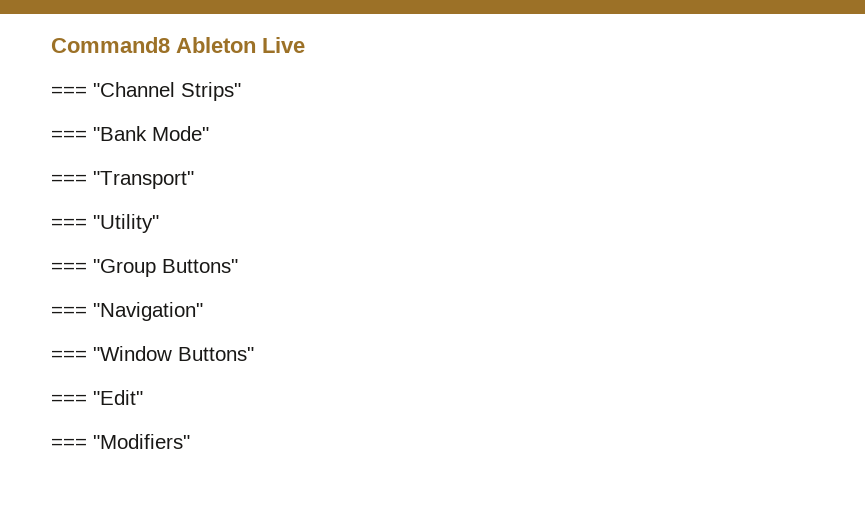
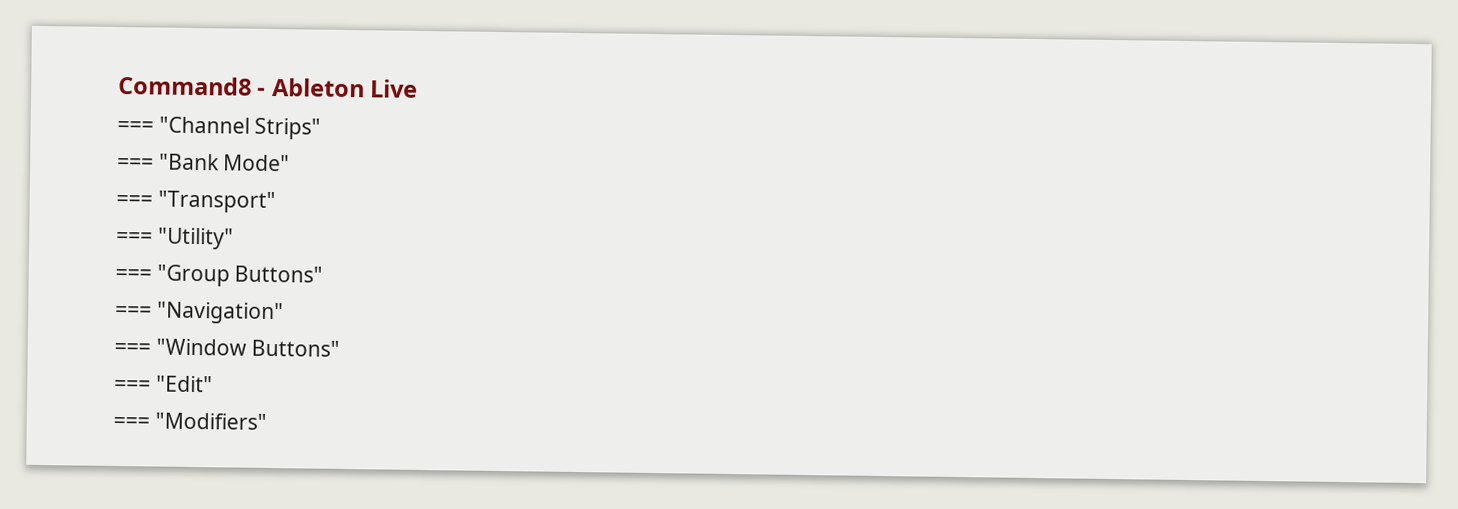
- Command8 Ableton Live
+ Command8 - Ableton Live

